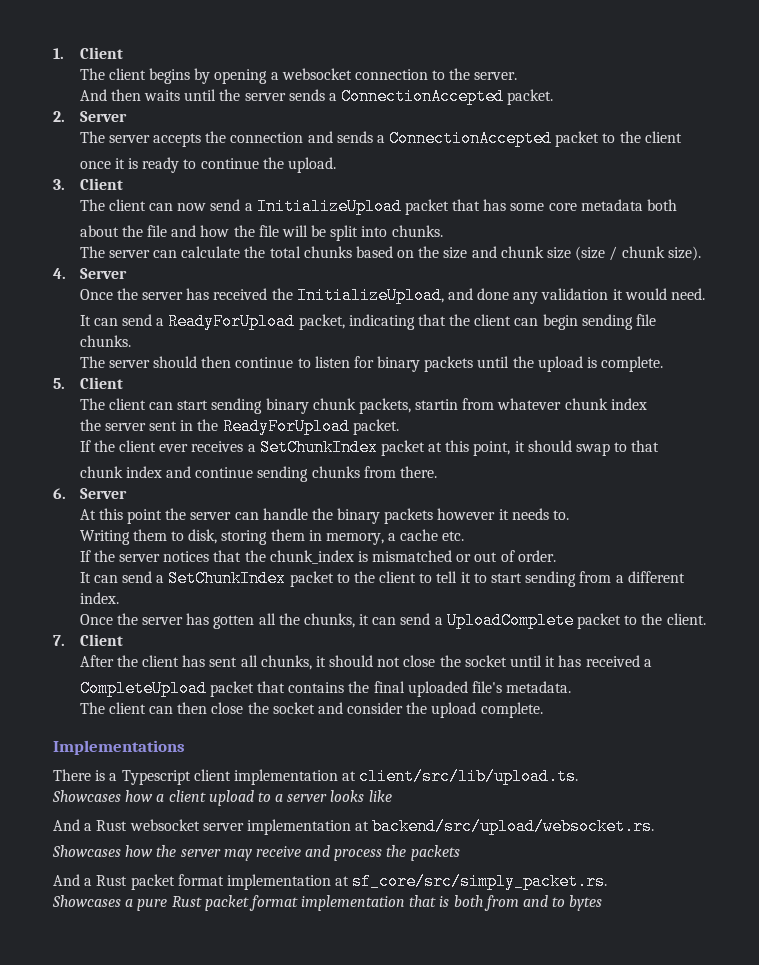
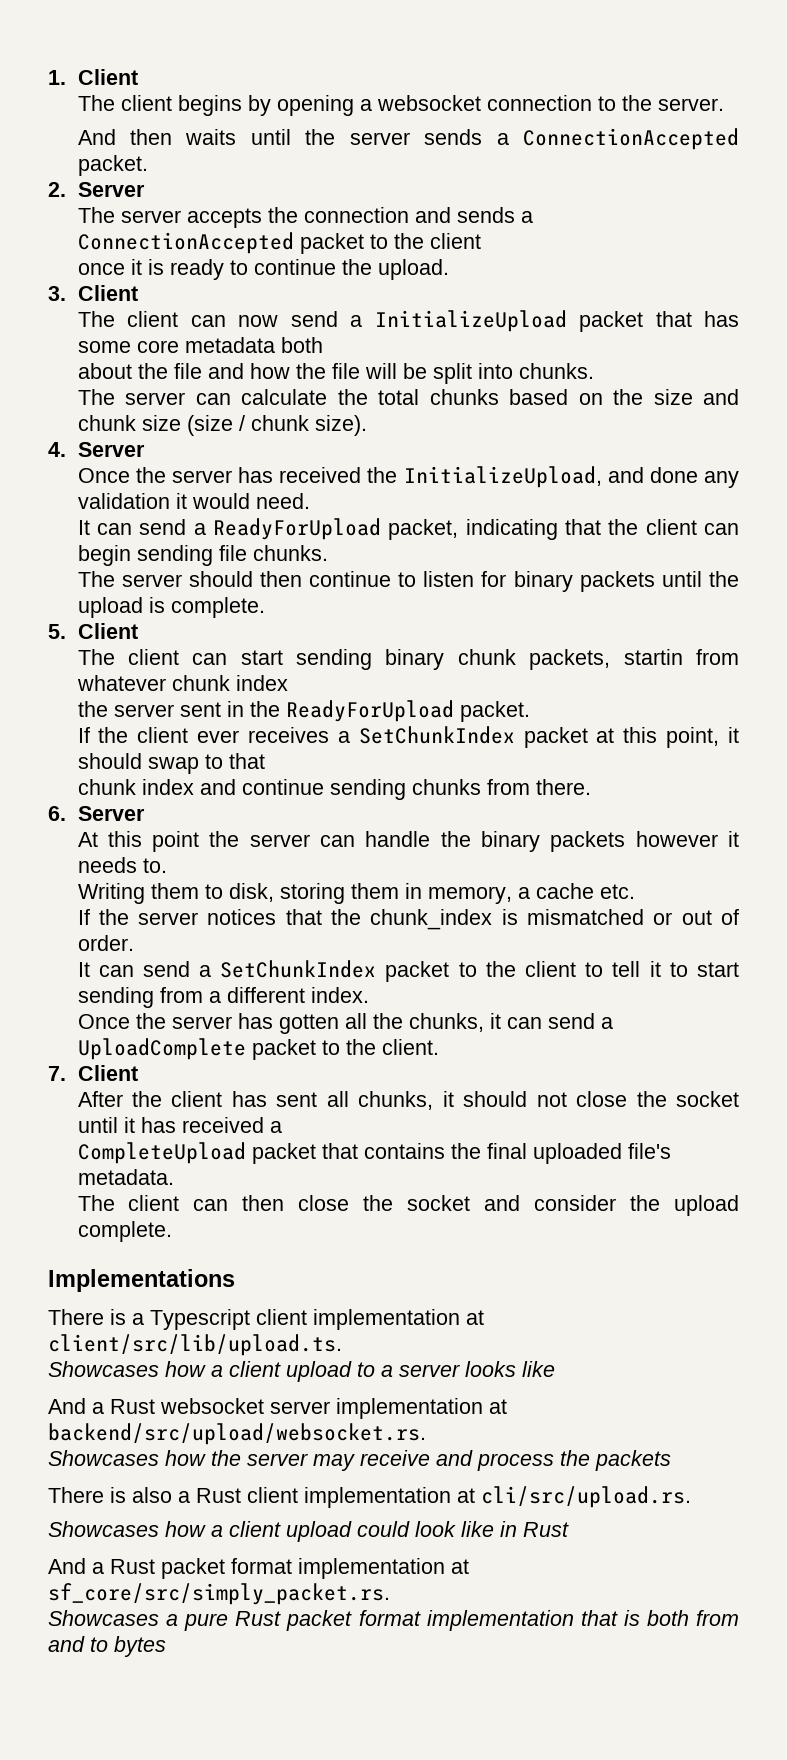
+ There is also a Rust client implementation at cli/src/upload.rs.
+ Showcases how a client upload could look like in Rust

